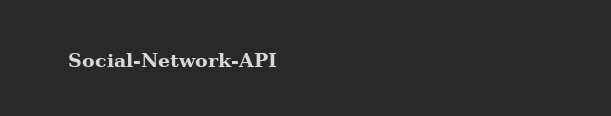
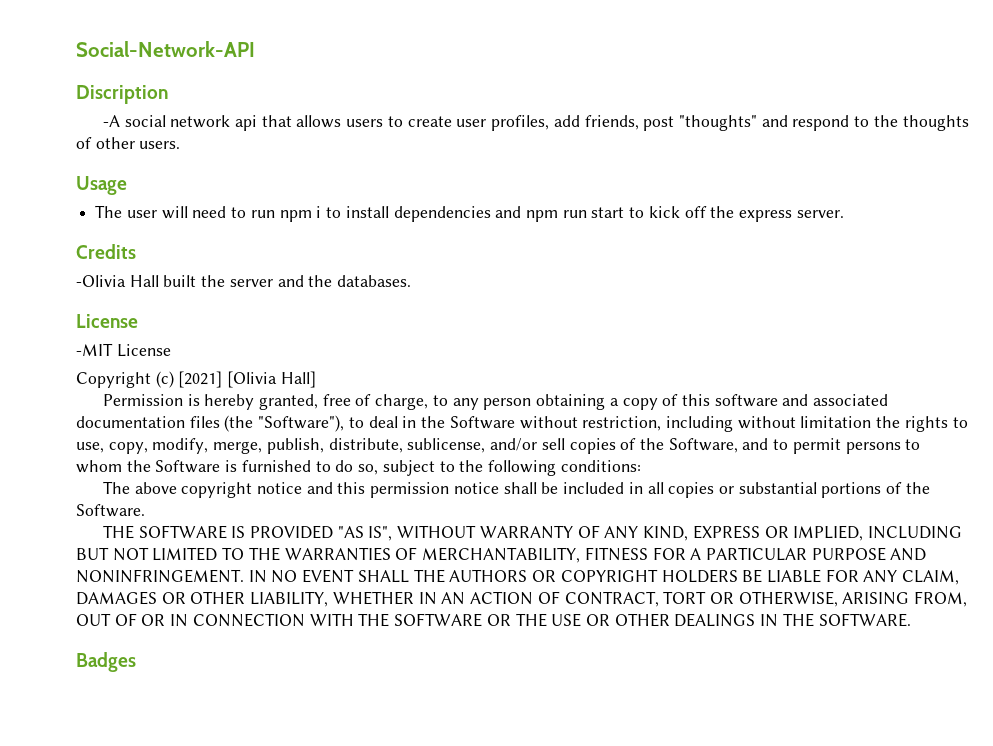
+ Discription
+ -A social network api that allows users to create user profiles, add friends, post "thoughts" and respond to the thoughts of other users.
+ Usage
+ The user will need to run npm i to install dependencies and npm run start to kick off the express server.
+ Credits
+ -Olivia Hall built the server and the databases.
+ License
+ -MIT License
+ Copyright (c) [2021] [Olivia Hall]
+ Permission is hereby granted, free of charge, to any person obtaining a copy of this software and associated documentation files (the "Software"), to deal in the Software without restriction, including without limitation the rights to use, copy, modify, merge, publish, distribute, sublicense, and/or sell copies of the Software, and to permit persons to whom the Software is furnished to do so, subject to the following conditions:
+ The above copyright notice and this permission notice shall be included in all copies or substantial portions of the Software.
+ THE SOFTWARE IS PROVIDED "AS IS", WITHOUT WARRANTY OF ANY KIND, EXPRESS OR IMPLIED, INCLUDING BUT NOT LIMITED TO THE WARRANTIES OF MERCHANTABILITY, FITNESS FOR A PARTICULAR PURPOSE AND NONINFRINGEMENT. IN NO EVENT SHALL THE AUTHORS OR COPYRIGHT HOLDERS BE LIABLE FOR ANY CLAIM, DAMAGES OR OTHER LIABILITY, WHETHER IN AN ACTION OF CONTRACT, TORT OR OTHERWISE, ARISING FROM, OUT OF OR IN CONNECTION WITH THE SOFTWARE OR THE USE OR OTHER DEALINGS IN THE SOFTWARE.
+ Badges

